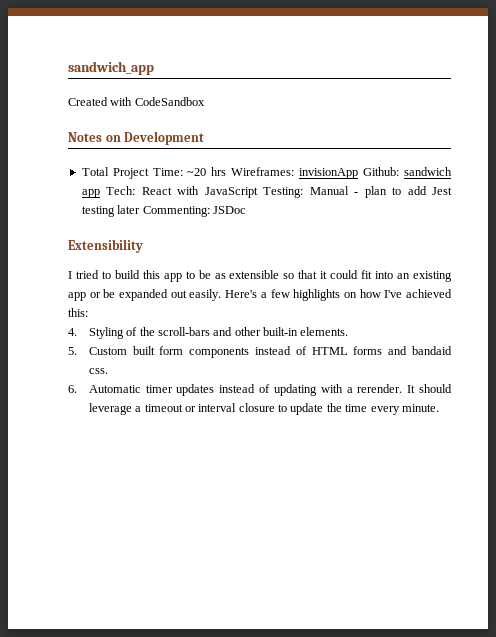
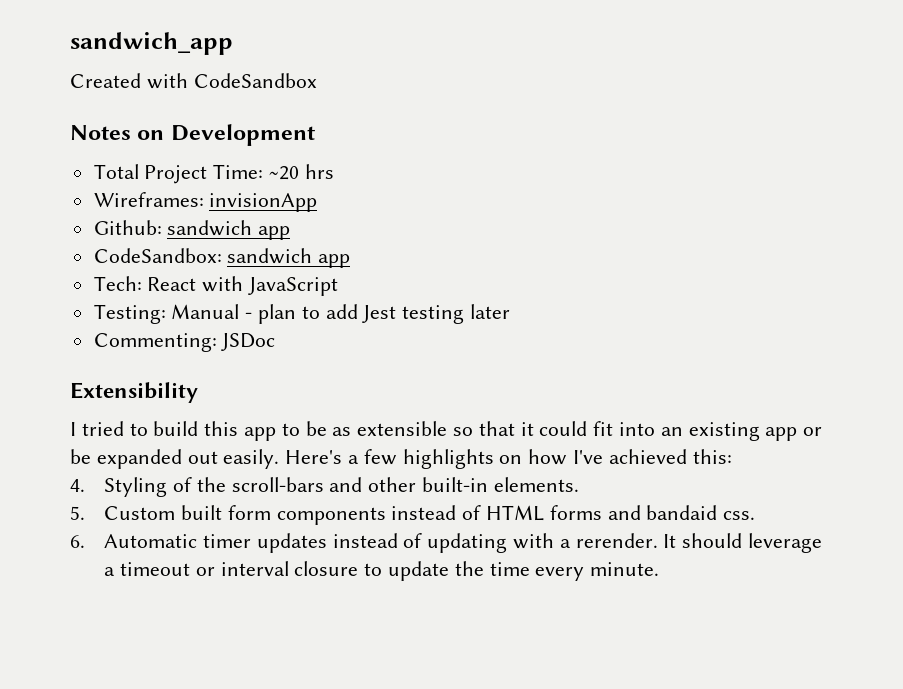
- Total Project Time: ~20 hrs Wireframes: invisionApp Github: sandwich app Tech: React with JavaScript Testing: Manual - plan to add Jest testing later Commenting: JSDoc
+ Total Project Time: ~20 hrs
+ Wireframes: invisionApp
+ Github: sandwich app
+ CodeSandbox: sandwich app
+ Tech: React with JavaScript
+ Testing: Manual - plan to add Jest testing later
+ Commenting: JSDoc

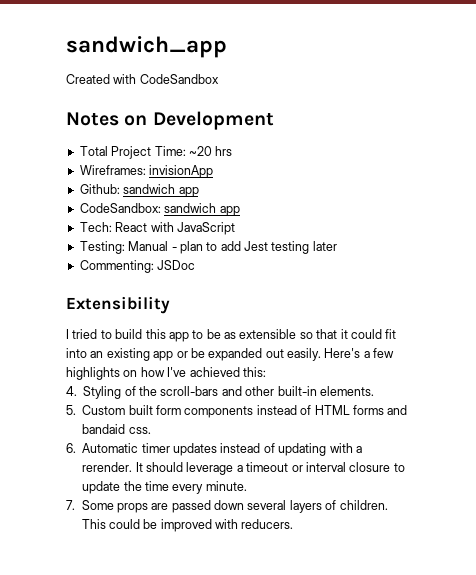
+ 7. Some props are passed down several layers of children. This could be improved with reducers.

